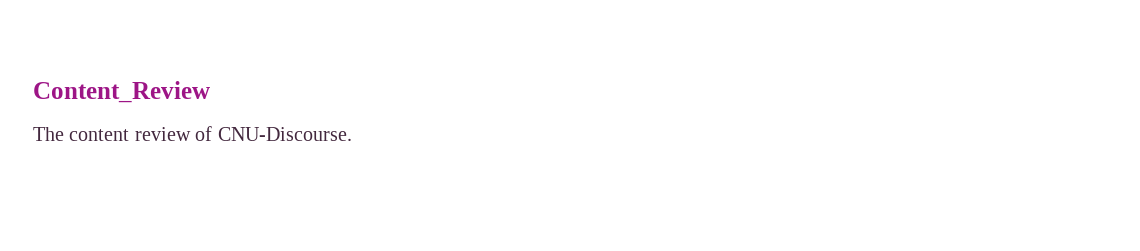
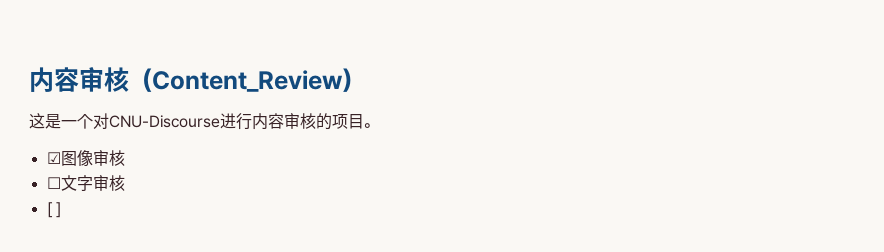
- Content_Review
- The content review of CNU-Discourse.
+ 内容审核（Content_Review）
+ 这是一个对CNU-Discourse进行内容审核的项目。
+ ☑图像审核
+ ☐文字审核
+ [ ]

